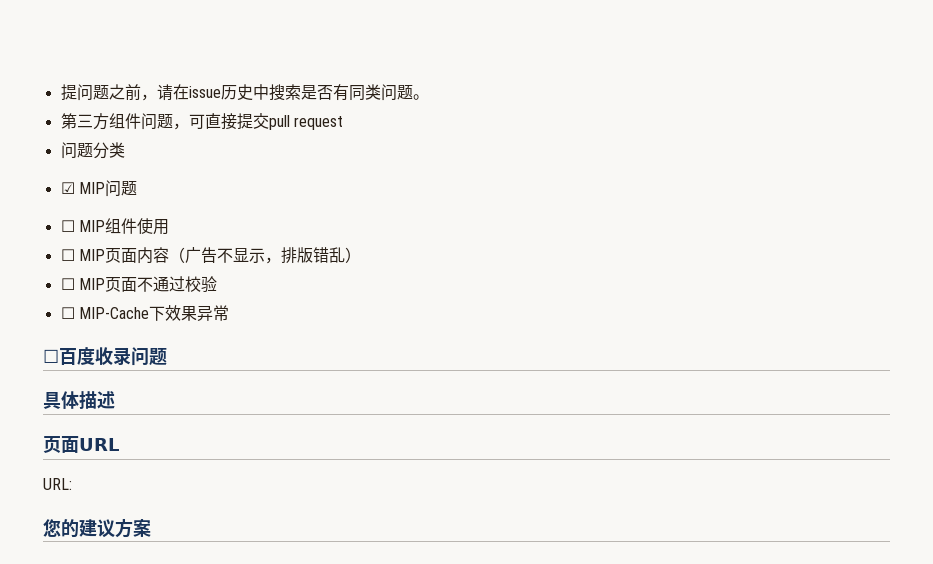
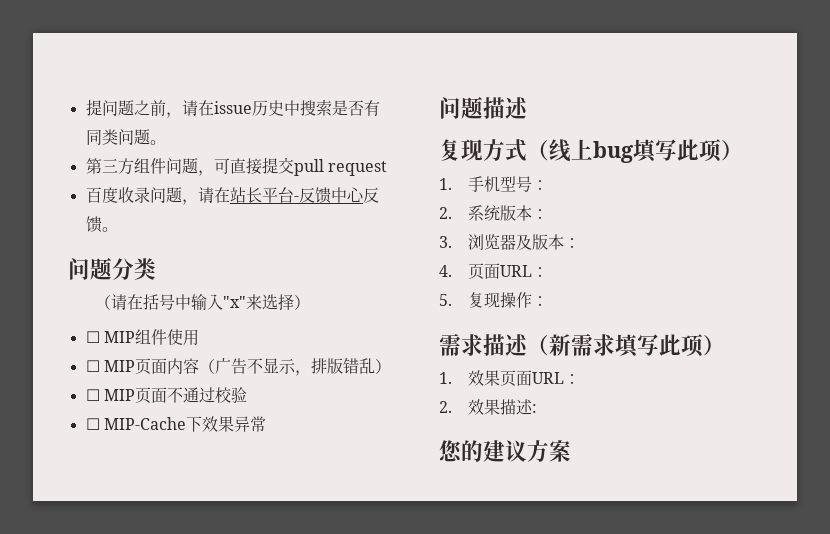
+ 百度收录问题，请在站长平台-反馈中心反馈。
  问题分类
- ☑ MIP问题
+ （请在括号中输入"x"来选择）
- ☐百度收录问题
- 具体描述
+ 问题描述
- 页面URL
- URL:
+ 复现方式（线上bug填写此项）
+ 1.手机型号：
+ 2.系统版本：
+ 3.浏览器及版本：
+ 4.页面URL：
+ 5.复现操作：
+ 需求描述（新需求填写此项）
+ 1.效果页面URL：
+ 2.效果描述:

